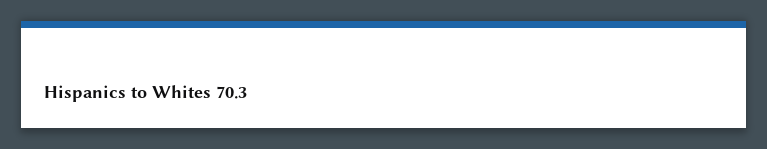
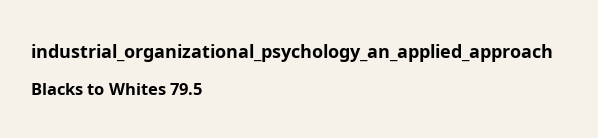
- Hispanics to Whites 70.3
+ industrial_organizational_psychology_an_applied_approach
+ Blacks to Whites 79.5

